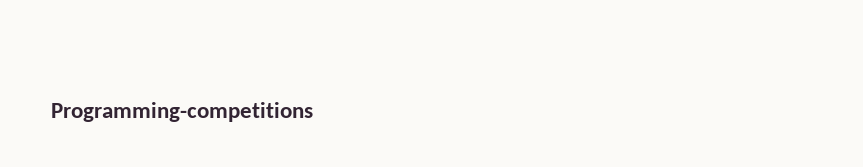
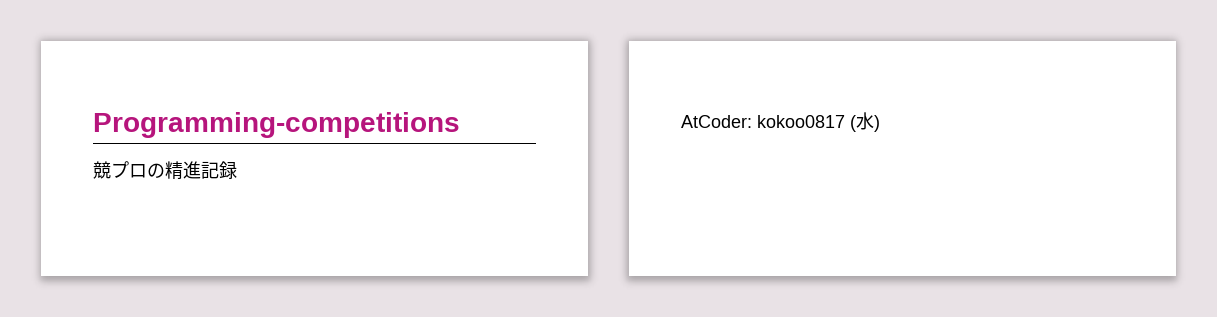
+ 競プロの精進記録
+ AtCoder: kokoo0817 (水)

